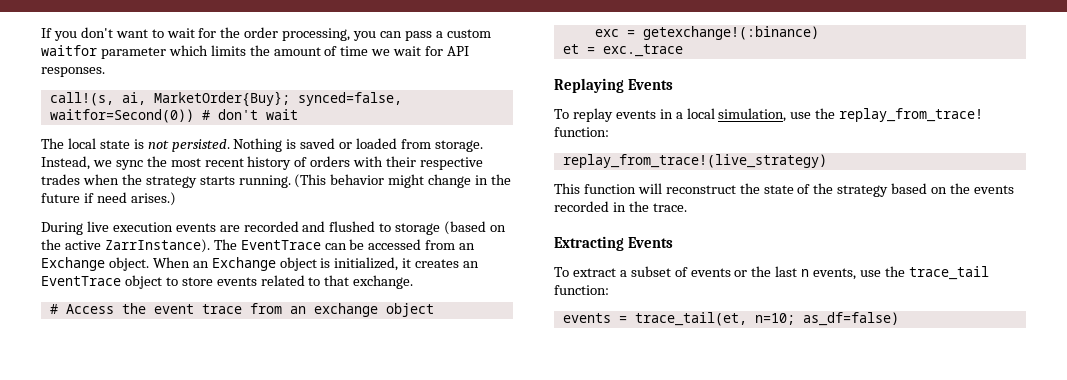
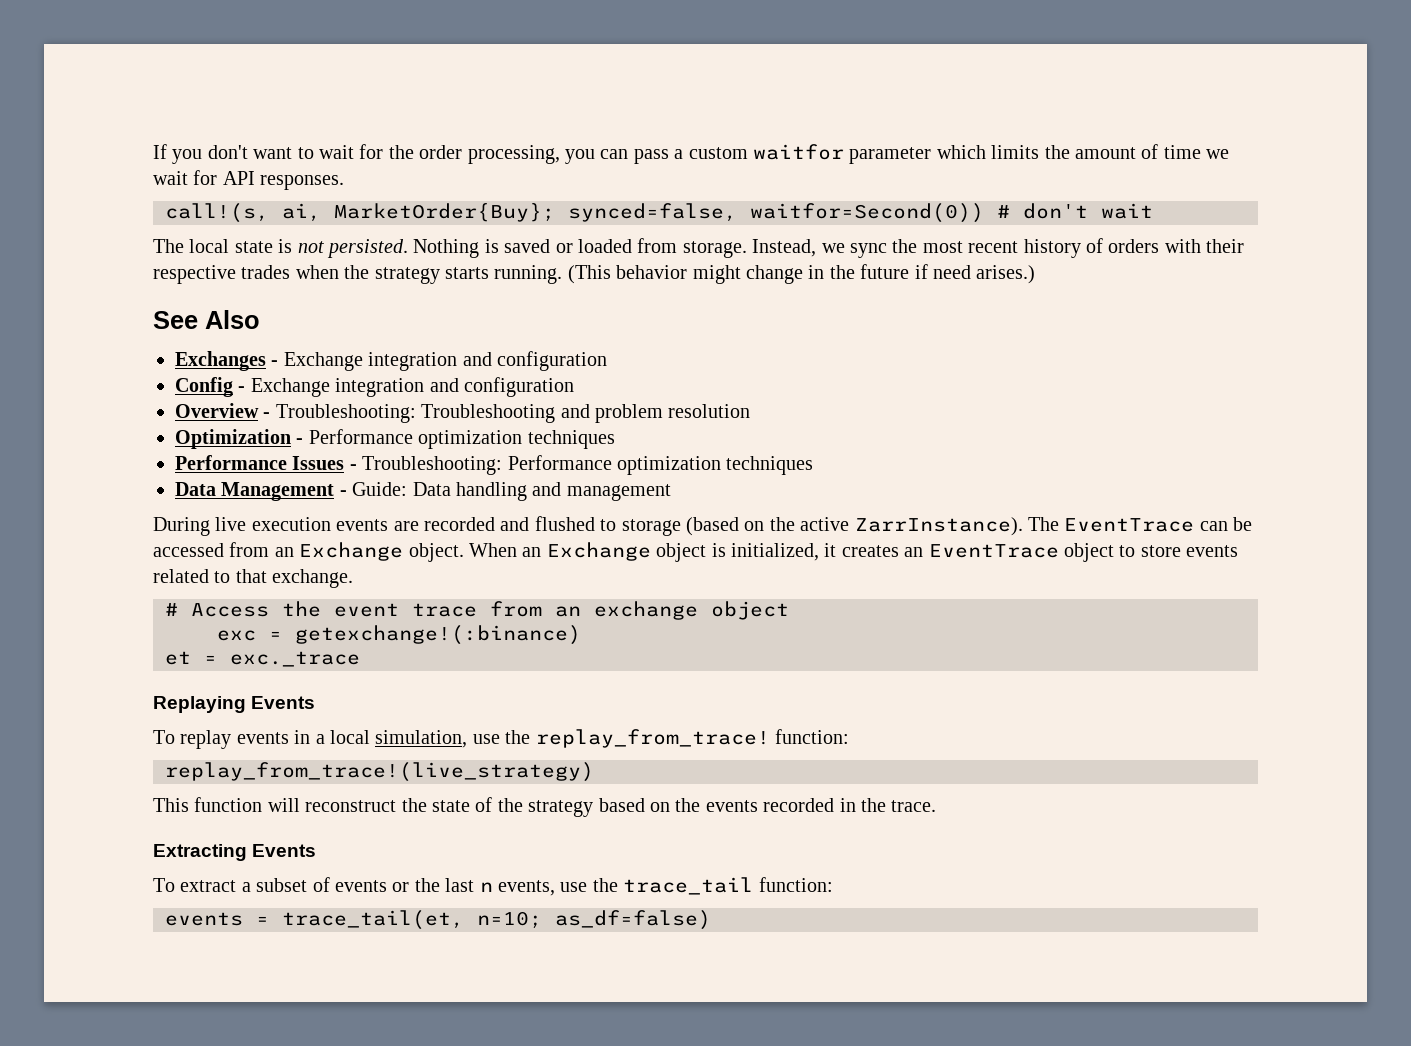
+ See Also
+ Exchanges - Exchange integration and configuration
+ Config - Exchange integration and configuration
+ Overview - Troubleshooting: Troubleshooting and problem resolution
+ Optimization - Performance optimization techniques
+ Performance Issues - Troubleshooting: Performance optimization techniques
+ Data Management - Guide: Data handling and management

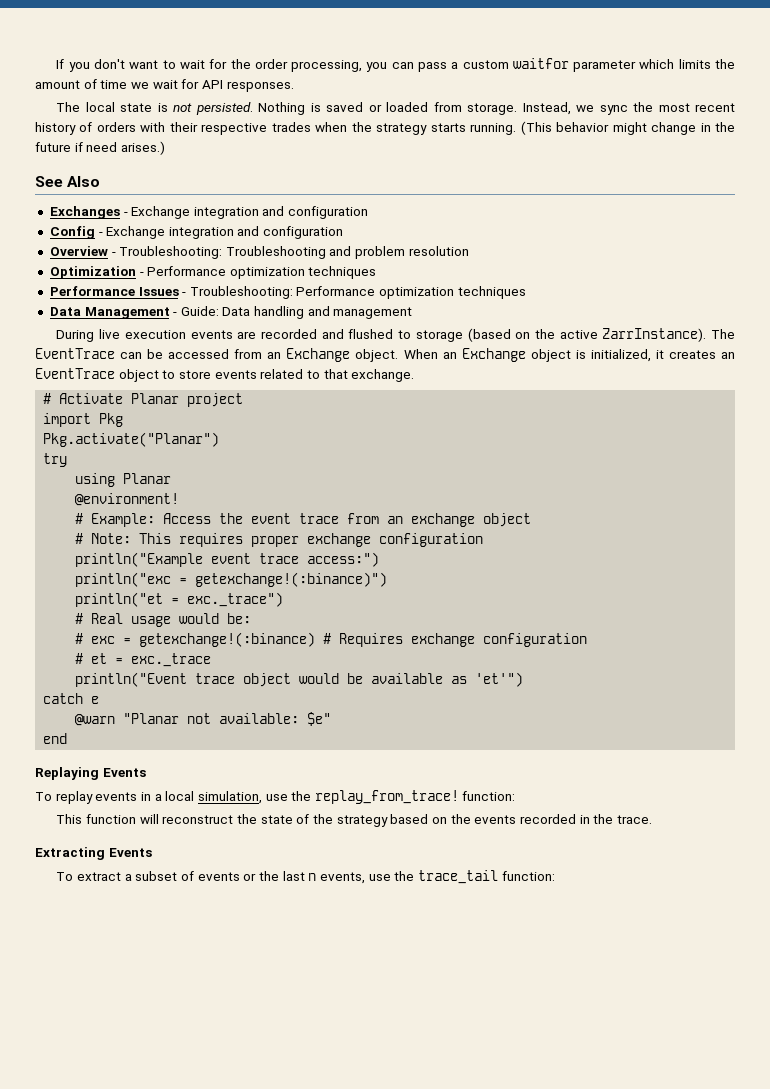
- call!(s, ai, MarketOrder{Buy}; synced=false, waitfor=Second(0)) # don't wait
- # Access the event trace from an exchange object
+ # Activate Planar project
+ import Pkg
+ Pkg.activate("Planar")
+ try
+ using Planar
+ @environment!
+ # Example: Access the event trace from an exchange object
- exc = getexchange!(:binance)
- et = exc._trace
+ # Note: This requires proper exchange configuration
+ println("Example event trace access:")
+ println("exc = getexchange!(:binance)")
+ println("et = exc._trace")
+ # Real usage would be:
+ # exc = getexchange!(:binance) # Requires exchange configuration
+ # et = exc._trace
+ println("Event trace object would be available as 'et'")
+ catch e
+ @warn "Planar not available: $e"
+ end
- replay_from_trace!(live_strategy)
- events = trace_tail(et, n=10; as_df=false)

